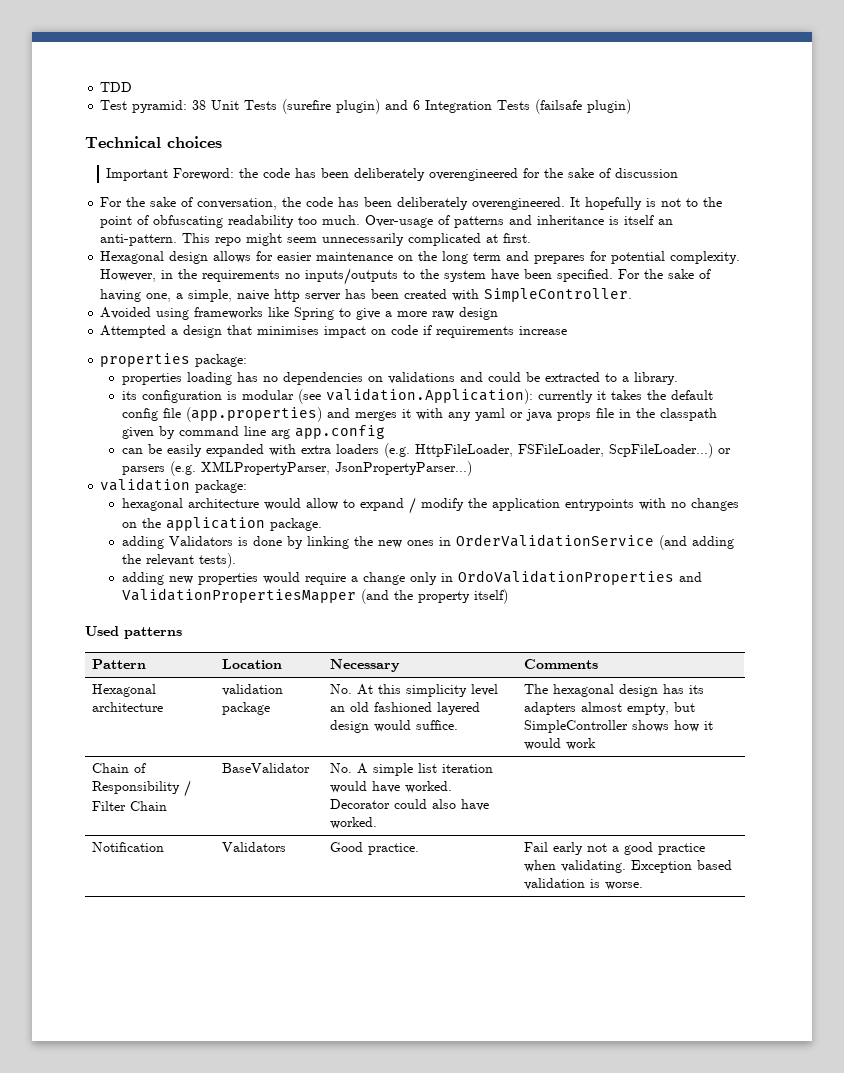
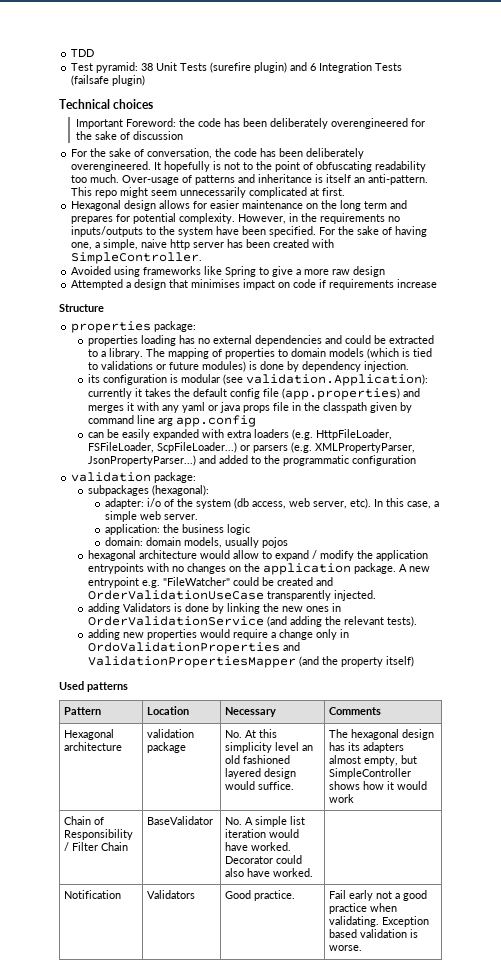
+ Structure
- properties loading has no dependencies on validations and could be extracted to a library.
+ properties loading has no external dependencies and could be extracted to a library. The mapping of properties to domain models (which is tied to validations or future modules) is done by dependency injection.
- can be easily expanded with extra loaders (e.g. HttpFileLoader, FSFileLoader, ScpFileLoader...) or parsers (e.g. XMLPropertyParser, JsonPropertyParser...)
+ can be easily expanded with extra loaders (e.g. HttpFileLoader, FSFileLoader, ScpFileLoader...) or parsers (e.g. XMLPropertyParser, JsonPropertyParser...) and added to the programmatic configuration
  validation package:
+ subpackages (hexagonal):
+ adapter: i/o of the system (db access, web server, etc). In this case, a simple web server.
+ application: the business logic
+ domain: domain models, usually pojos
+ A new entrypoint e.g. "FileWatcher" could be created and OrderValidationUseCase transparently injected.

